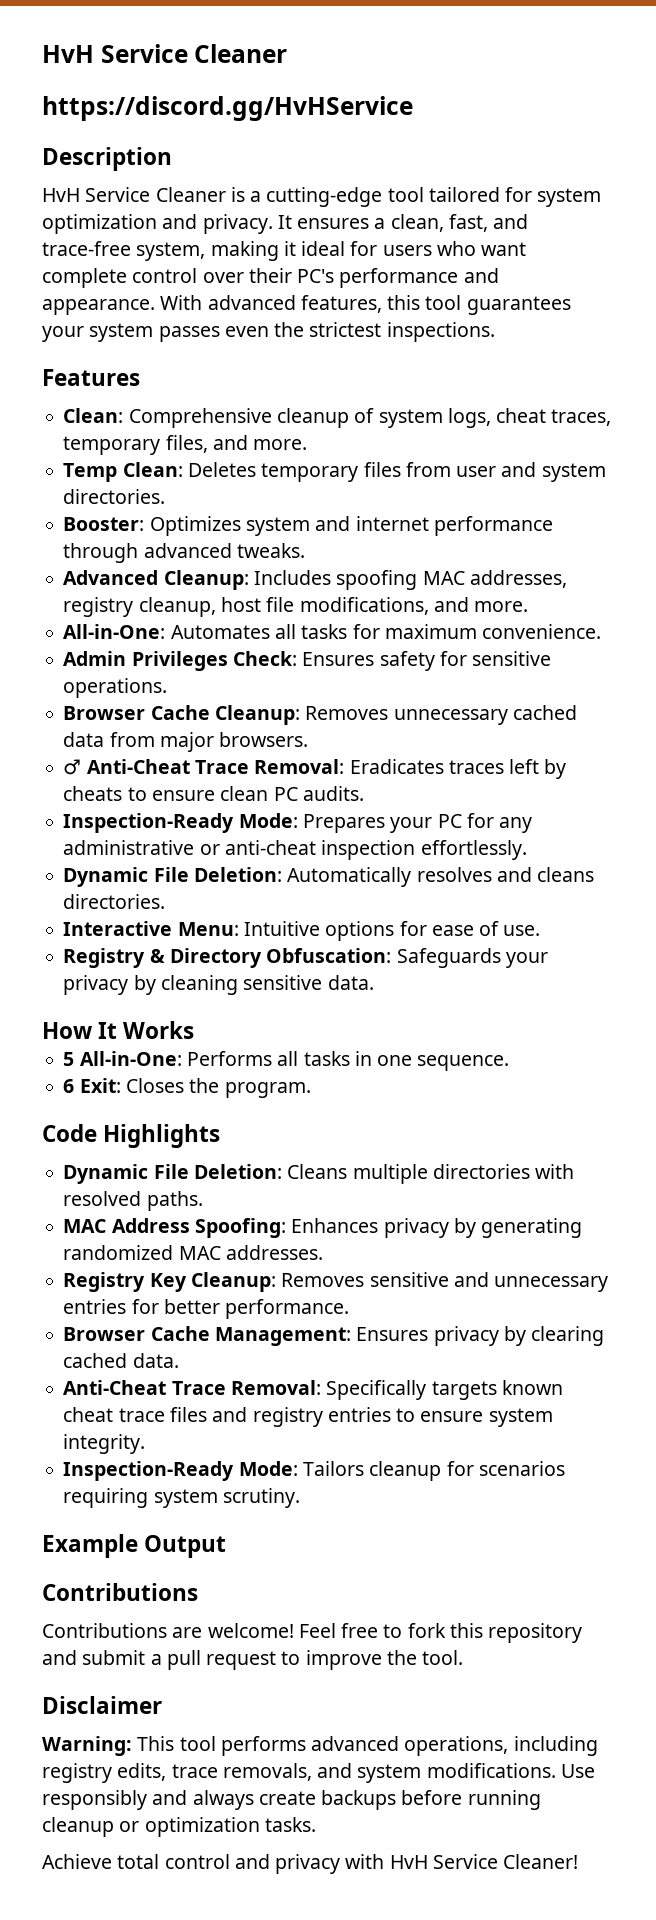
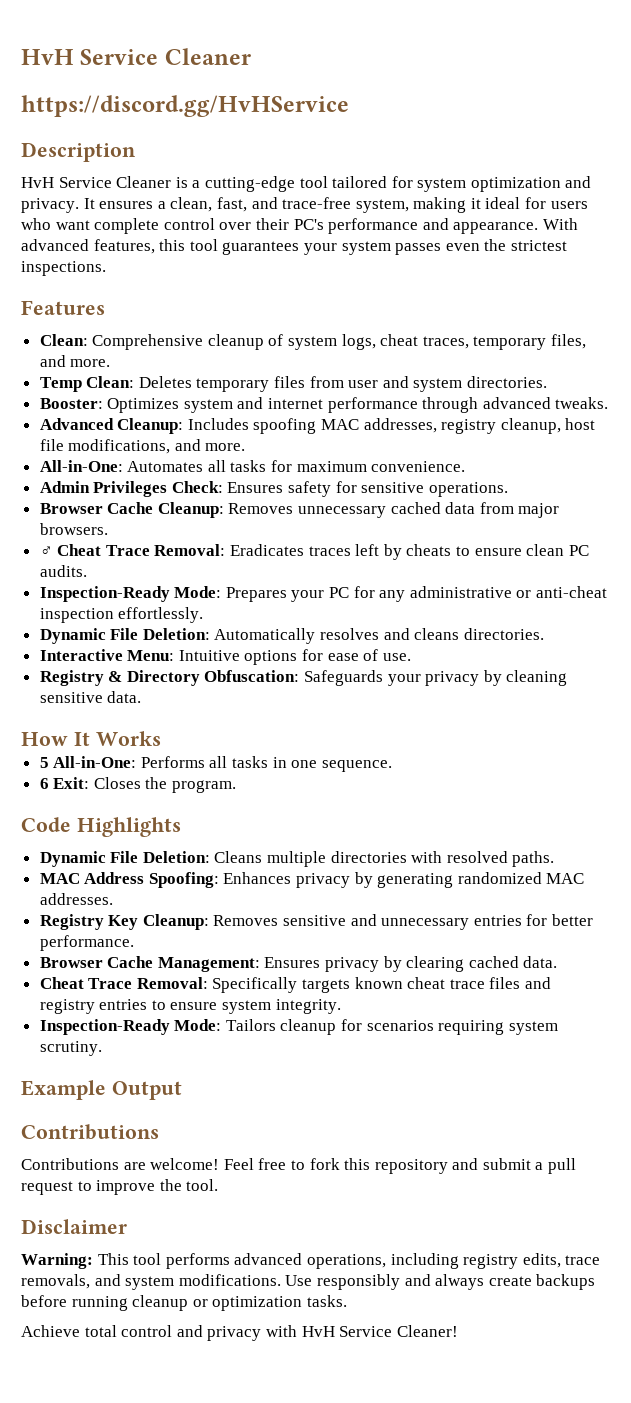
- ♂ Anti-Cheat Trace Removal: Eradicates traces left by cheats to ensure clean PC audits.
+ ♂ Cheat Trace Removal: Eradicates traces left by cheats to ensure clean PC audits.
- Anti-Cheat Trace Removal: Specifically targets known cheat trace files and registry entries to ensure system integrity.
+ Cheat Trace Removal: Specifically targets known cheat trace files and registry entries to ensure system integrity.

